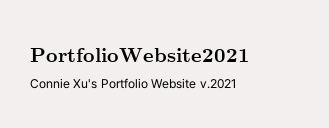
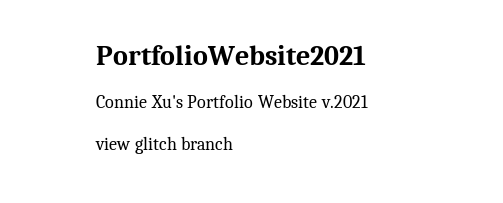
+ view glitch branch

